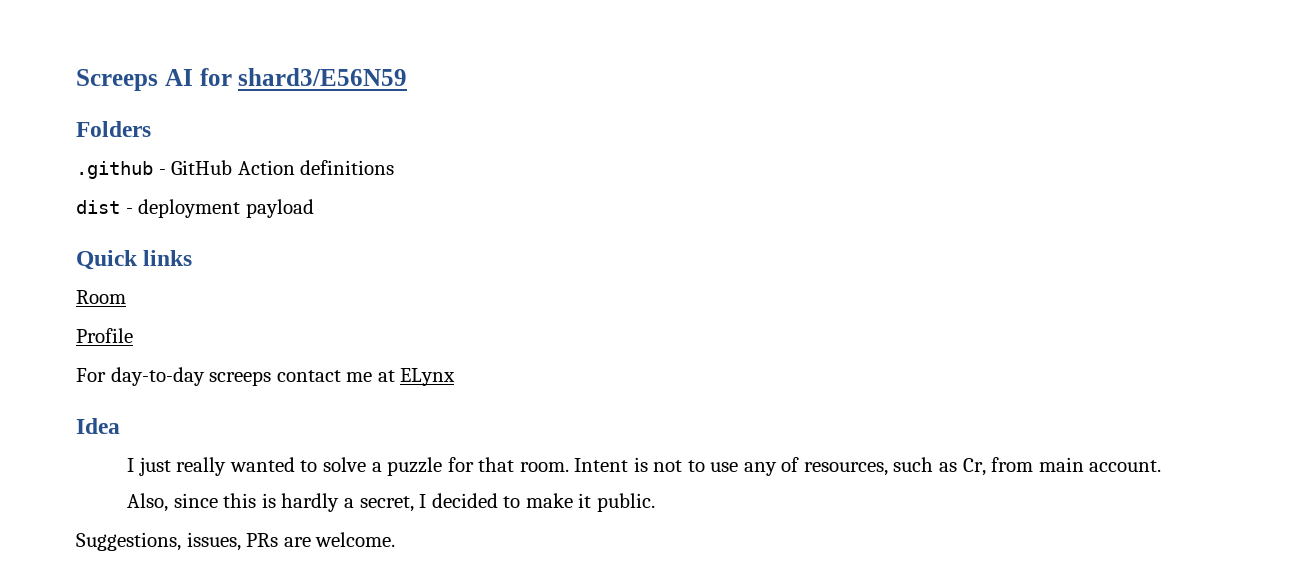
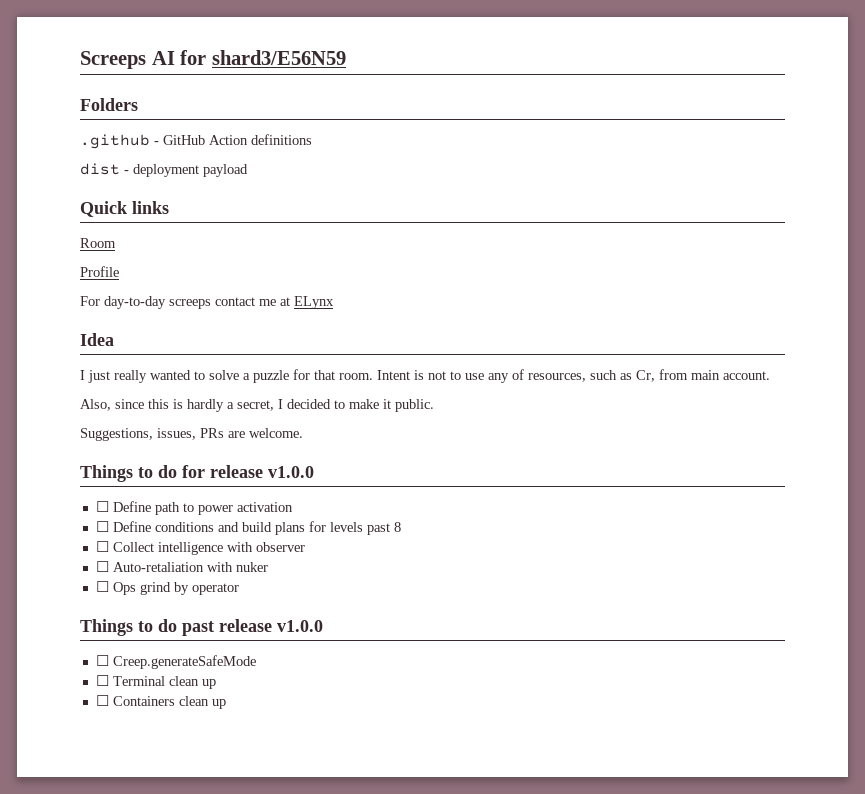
+ Things to do for release v1.0.0
+ ☐ Define path to power activation
+ ☐ Define conditions and build plans for levels past 8
+ ☐ Collect intelligence with observer
+ ☐ Auto-retaliation with nuker
+ ☐ Ops grind by operator
+ Things to do past release v1.0.0
+ ☐ Creep.generateSafeMode
+ ☐ Terminal clean up
+ ☐ Containers clean up

